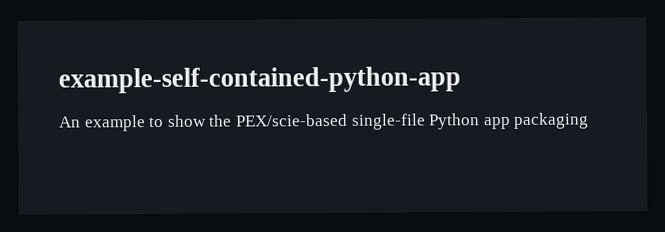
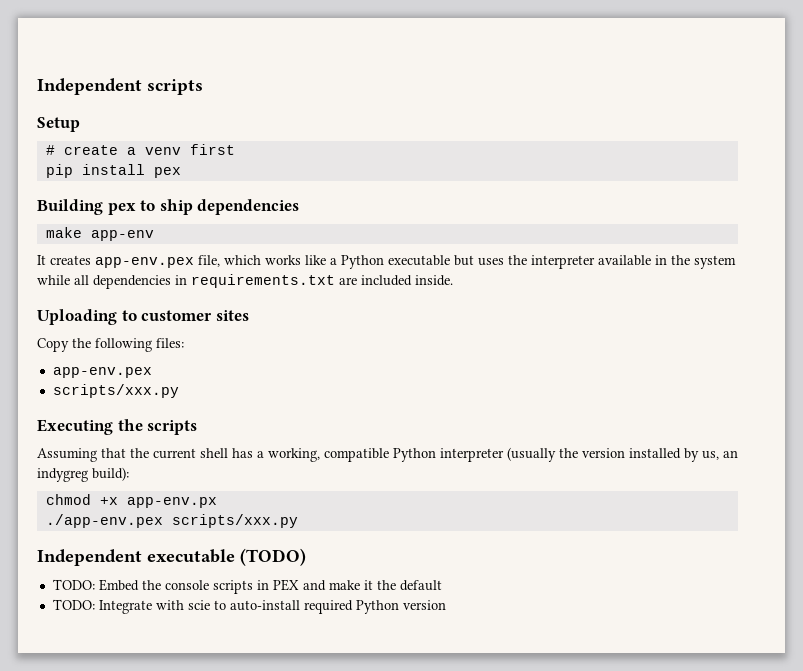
- example-self-contained-python-app
- An example to show the PEX/scie-based single-file Python app packaging
+ Independent scripts
+ Setup
+ # create a venv first
+ pip install pex
+ Building pex to ship dependencies
+ make app-env
+ It creates app-env.pex file, which works like a Python executable but uses the interpreter available in the system while all dependencies in requirements.txt are included inside.
+ Uploading to customer sites
+ Copy the following files:
+ app-env.pex
+ scripts/xxx.py
+ Executing the scripts
+ Assuming that the current shell has a working, compatible Python interpreter (usually the version installed by us, an indygreg build):
+ chmod +x app-env.px
+ ./app-env.pex scripts/xxx.py
+ Independent executable (TODO)
+ TODO: Embed the console scripts in PEX and make it the default
+ TODO: Integrate with scie to auto-install required Python version

